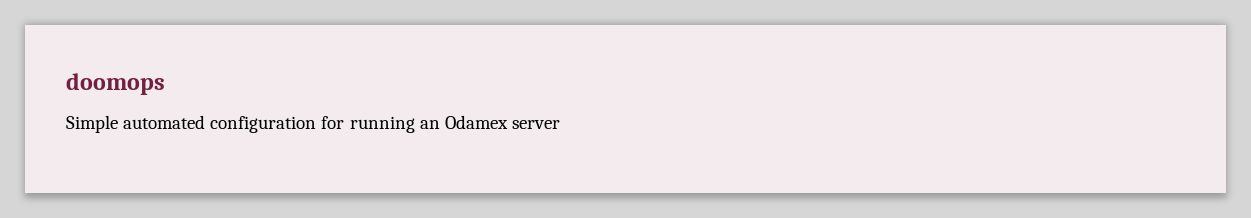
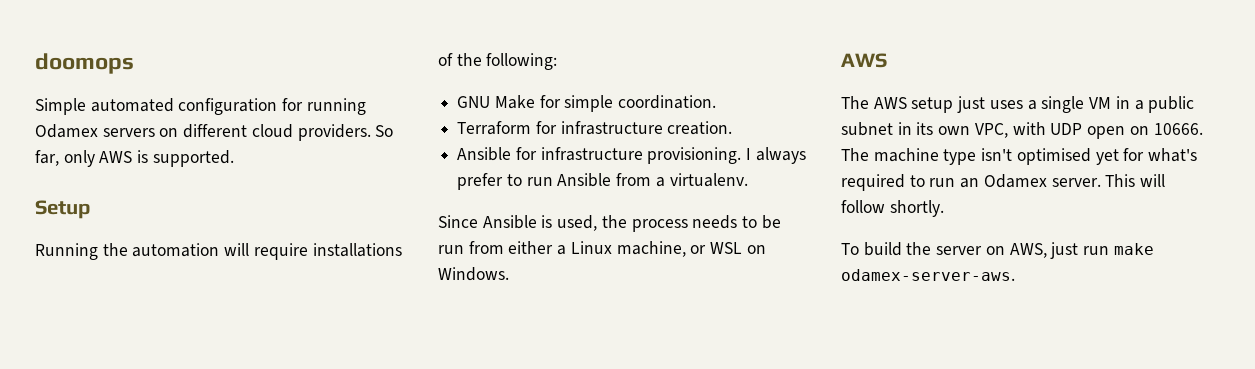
- Simple automated configuration for running an Odamex server
+ Simple automated configuration for running Odamex servers on different cloud providers. So far, only AWS is supported.
+ Setup
+ Running the automation will require installations of the following:
+ GNU Make for simple coordination.
+ Terraform for infrastructure creation.
+ Ansible for infrastructure provisioning. I always prefer to run Ansible from a virtualenv.
+ Since Ansible is used, the process needs to be run from either a Linux machine, or WSL on Windows.
+ AWS
+ The AWS setup just uses a single VM in a public subnet in its own VPC, with UDP open on 10666. The machine type isn't optimised yet for what's required to run an Odamex server. This will follow shortly.
+ To build the server on AWS, just run make odamex-server-aws.

